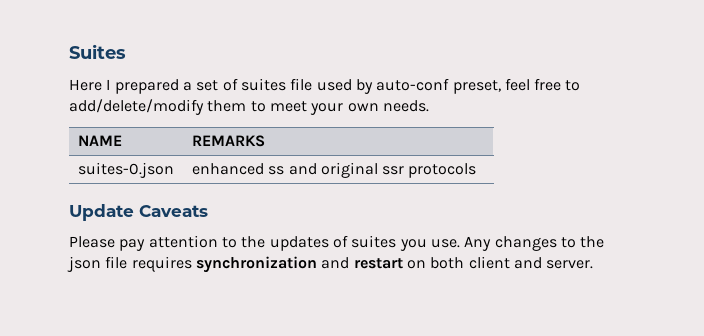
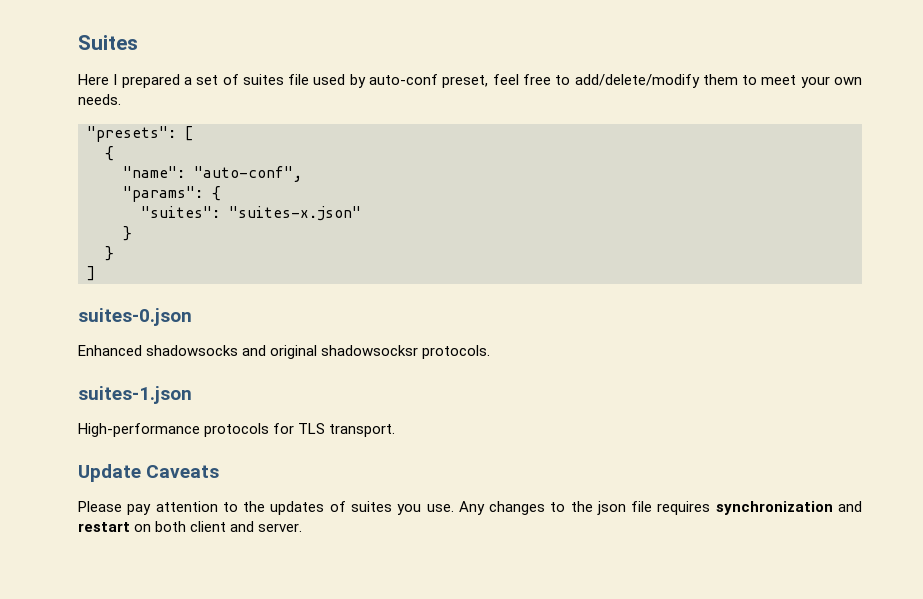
- NAME | REMARKS
- suites-0.json | enhanced ss and original ssr protocols
+ "presets": [
+ {
+ "name": "auto-conf",
+ "params": {
+ "suites": "suites-x.json"
+ }
+ }
+ ]
+ suites-0.json
+ Enhanced shadowsocks and original shadowsocksr protocols.
+ suites-1.json
+ High-performance protocols for TLS transport.

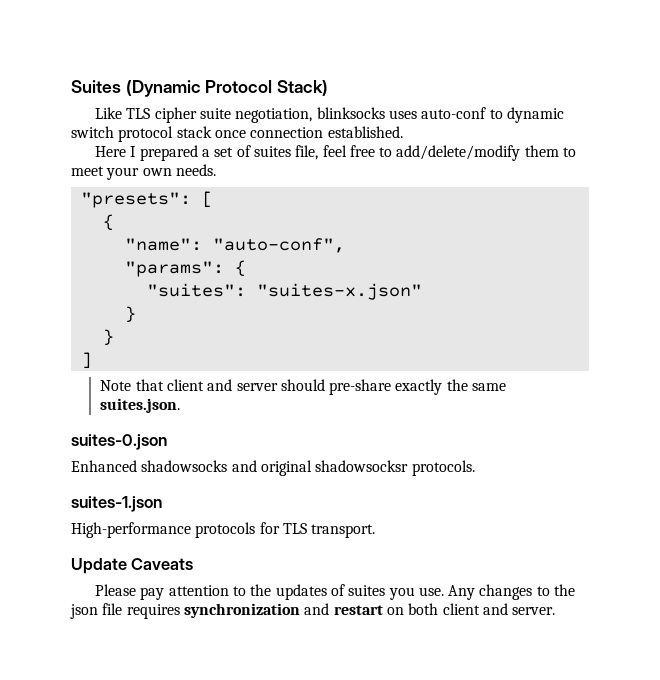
- Suites
+ Suites (Dynamic Protocol Stack)
+ Like TLS cipher suite negotiation, blinksocks uses auto-conf to dynamic switch protocol stack once connection established.
- Here I prepared a set of suites file used by auto-conf preset, feel free to add/delete/modify them to meet your own needs.
+ Here I prepared a set of suites file, feel free to add/delete/modify them to meet your own needs.
+ Note that client and server should pre-share exactly the same suites.json.

